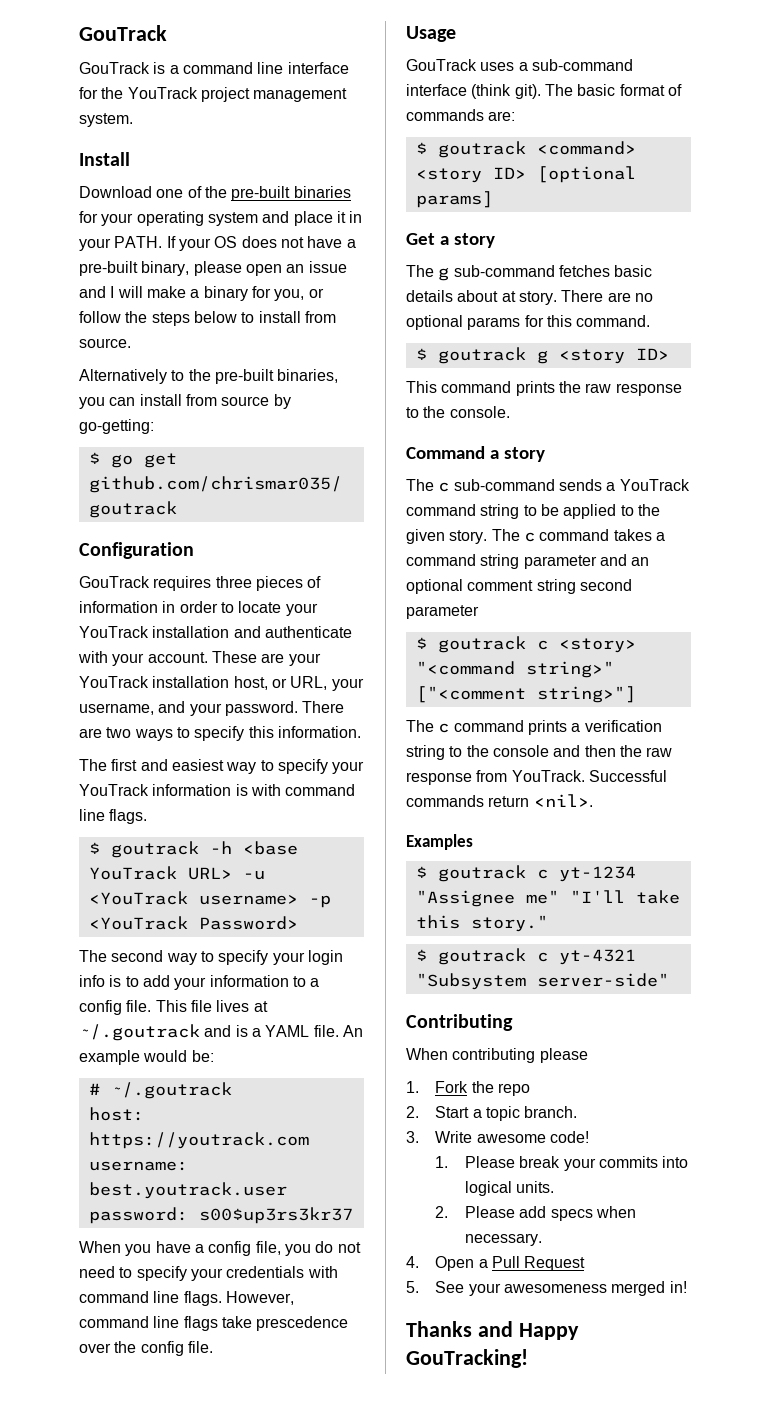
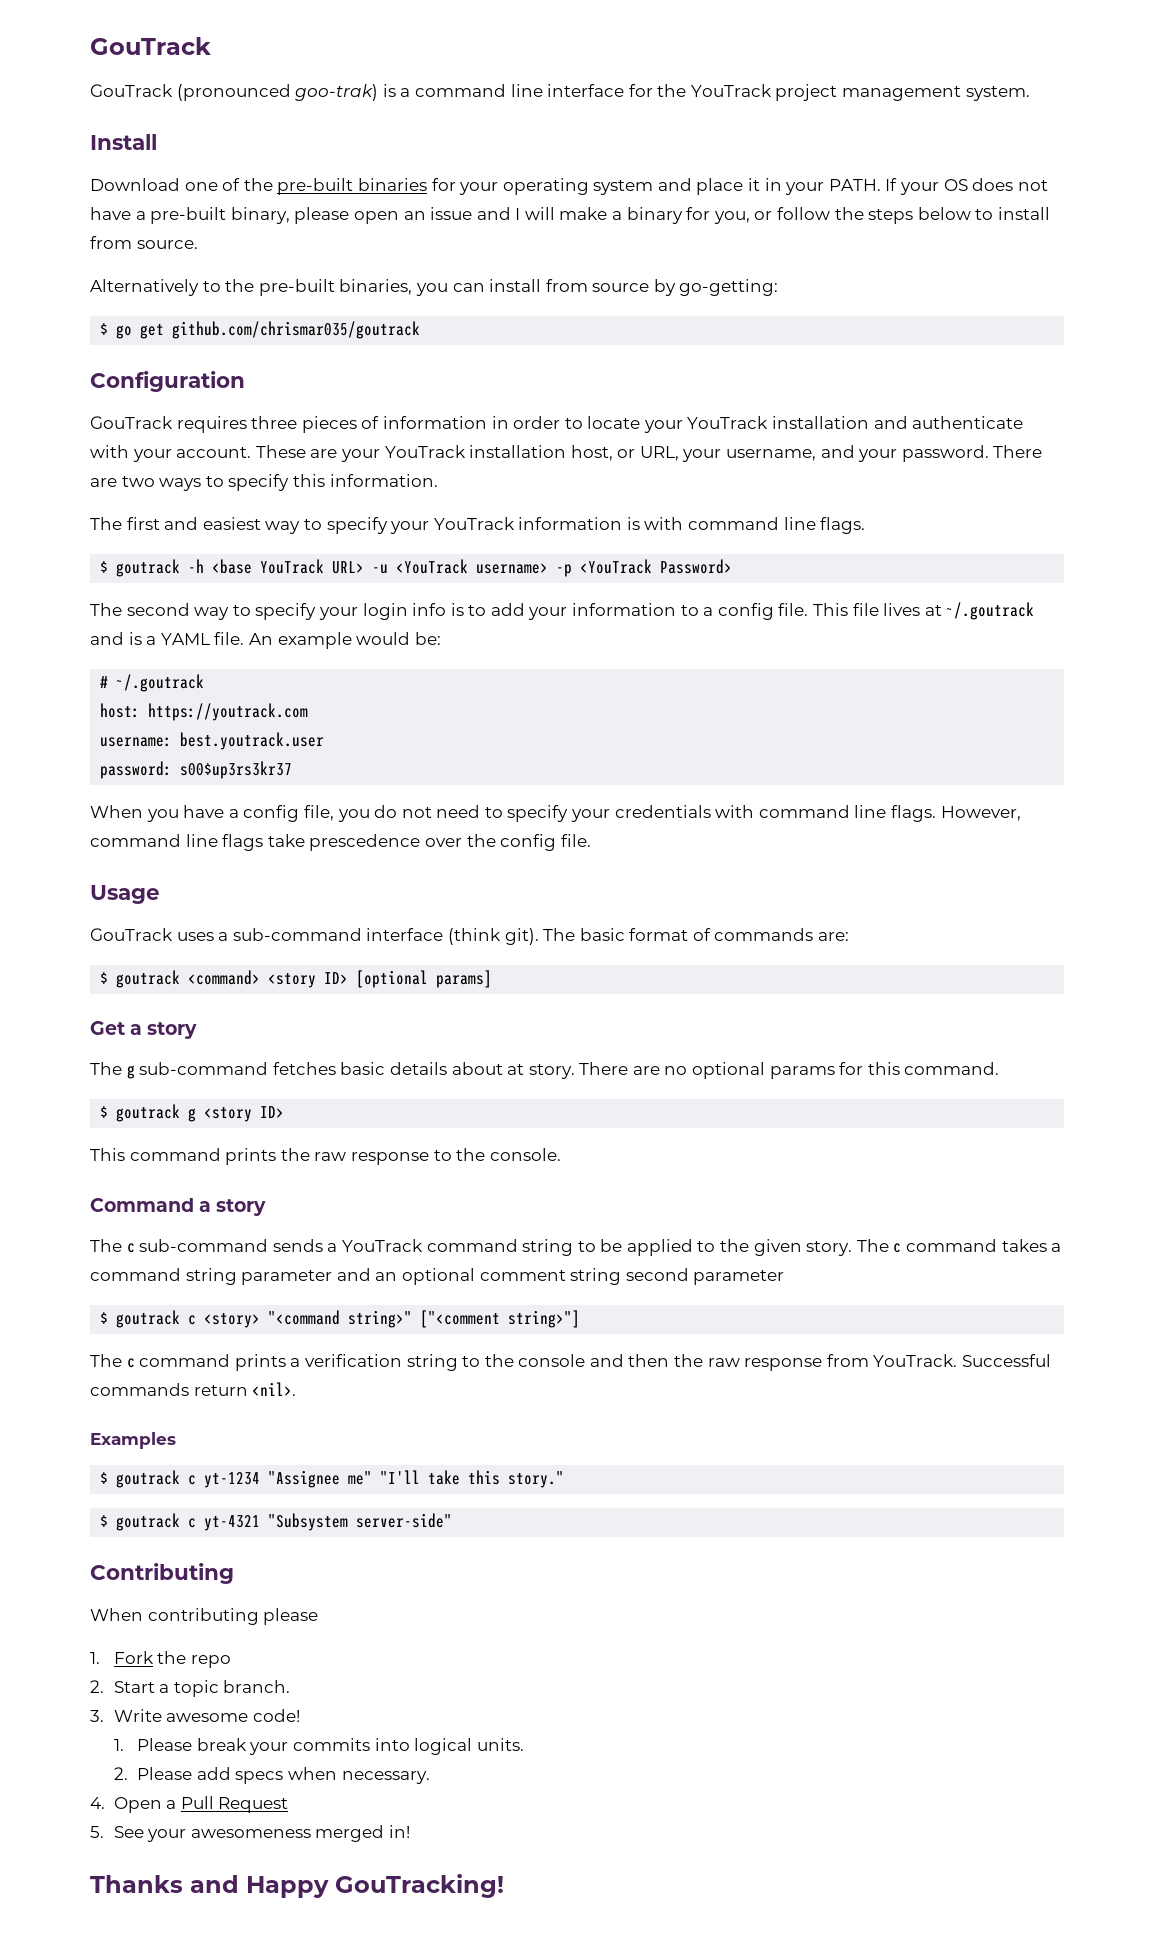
- GouTrack is a command line interface for the YouTrack project management system.
+ GouTrack (pronounced goo-trak) is a command line interface for the YouTrack project management system.

